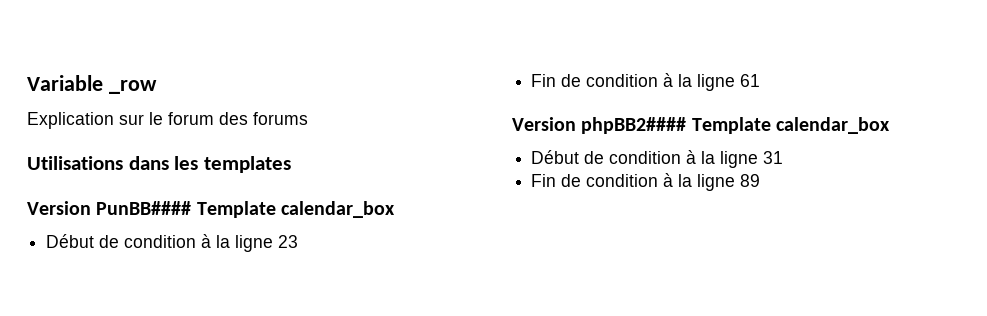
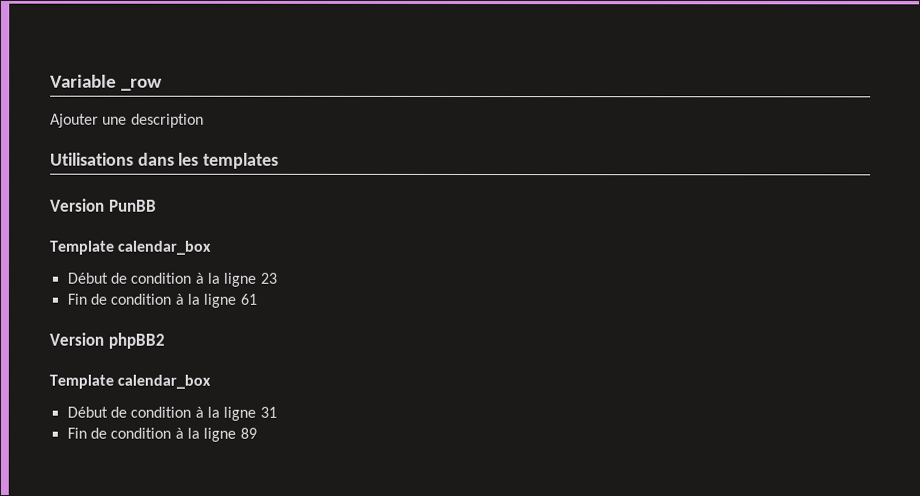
- Explication sur le forum des forums
+ Ajouter une description
- Version PunBB#### Template calendar_box
+ Version PunBB
+ Template calendar_box
- Version phpBB2#### Template calendar_box
+ Version phpBB2
+ Template calendar_box

